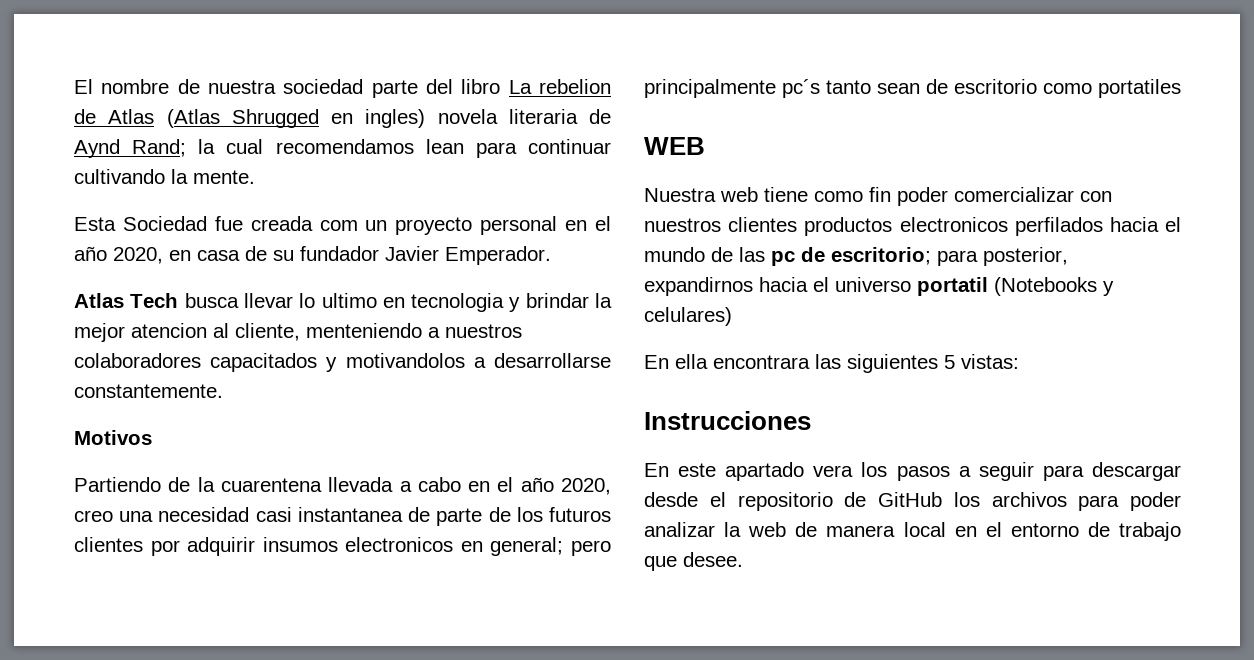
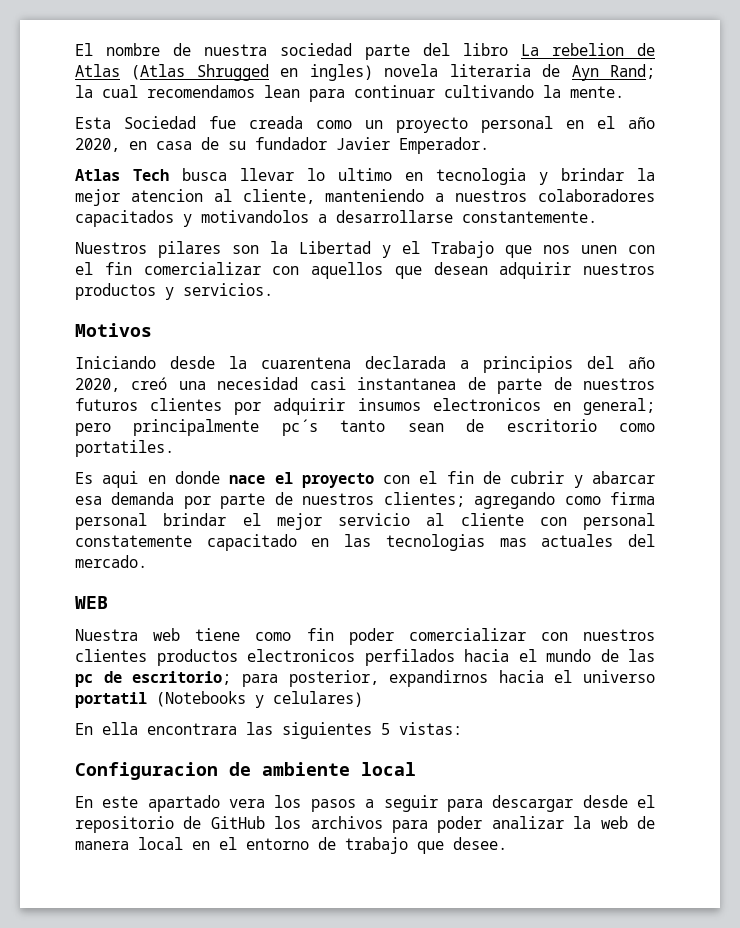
- El nombre de nuestra sociedad parte del libro La rebelion de Atlas (Atlas Shrugged en ingles) novela literaria de Aynd Rand; la cual recomendamos lean para continuar cultivando la mente.
+ El nombre de nuestra sociedad parte del libro La rebelion de Atlas (Atlas Shrugged en ingles) novela literaria de Ayn Rand; la cual recomendamos lean para continuar cultivando la mente.
- Esta Sociedad fue creada com un proyecto personal en el año 2020, en casa de su fundador Javier Emperador.
+ Esta Sociedad fue creada como un proyecto personal en el año 2020, en casa de su fundador Javier Emperador.
- Atlas Tech busca llevar lo ultimo en tecnologia y brindar la mejor atencion al cliente, menteniendo a nuestros colaboradores capacitados y motivandolos a desarrollarse constantemente.
+ Atlas Tech busca llevar lo ultimo en tecnologia y brindar la mejor atencion al cliente, manteniendo a nuestros colaboradores capacitados y motivandolos a desarrollarse constantemente.
+ Nuestros pilares son la Libertad y el Trabajo que nos unen con el fin comercializar con aquellos que desean adquirir nuestros productos y servicios.
  Motivos
- Partiendo de la cuarentena llevada a cabo en el año 2020, creo una necesidad casi instantanea de parte de los futuros clientes por adquirir insumos electronicos en general; pero principalmente pc´s tanto sean de escritorio como portatiles
+ Iniciando desde la cuarentena declarada a principios del año 2020, creó una necesidad casi instantanea de parte de nuestros futuros clientes por adquirir insumos electronicos en general; pero principalmente pc´s tanto sean de escritorio como portatiles.
+ Es aqui en donde nace el proyecto con el fin de cubrir y abarcar esa demanda por parte de nuestros clientes; agregando como firma personal brindar el mejor servicio al cliente con personal constatemente capacitado en las tecnologias mas actuales del mercado.
- Instrucciones
+ Configuracion de ambiente local

